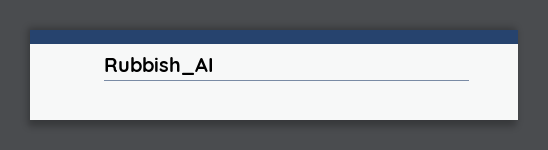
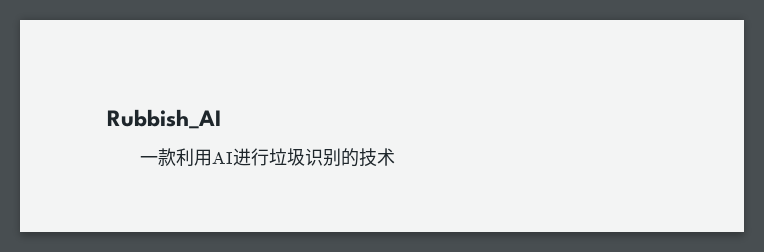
+ 一款利用AI进行垃圾识别的技术

